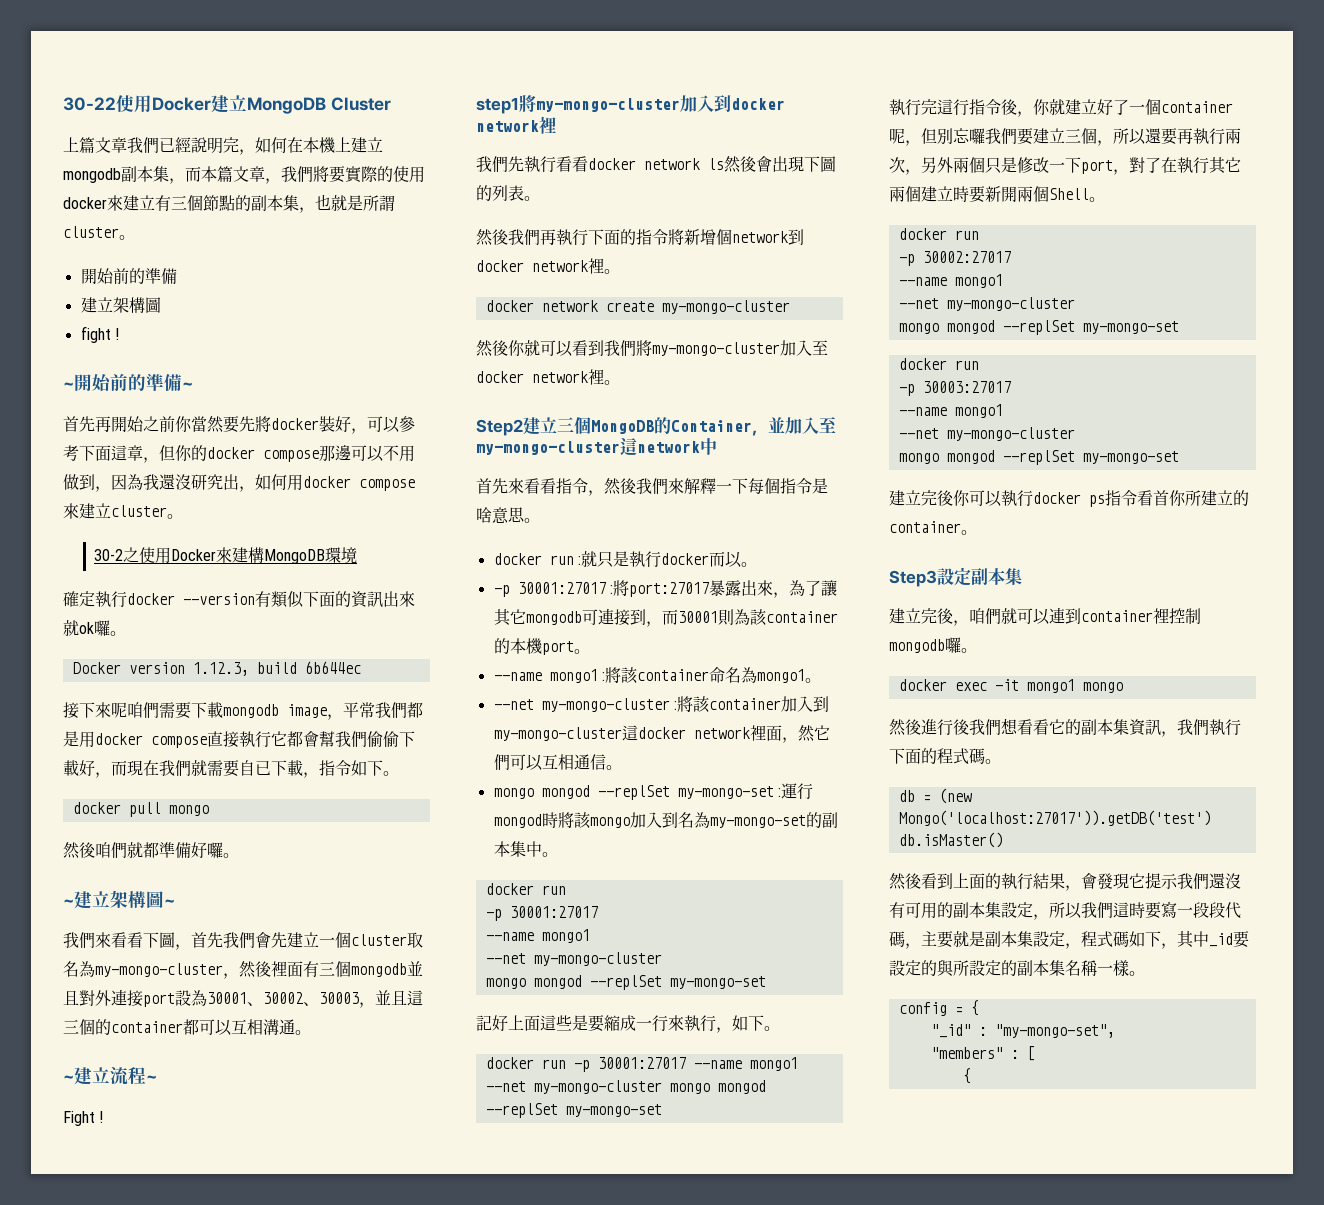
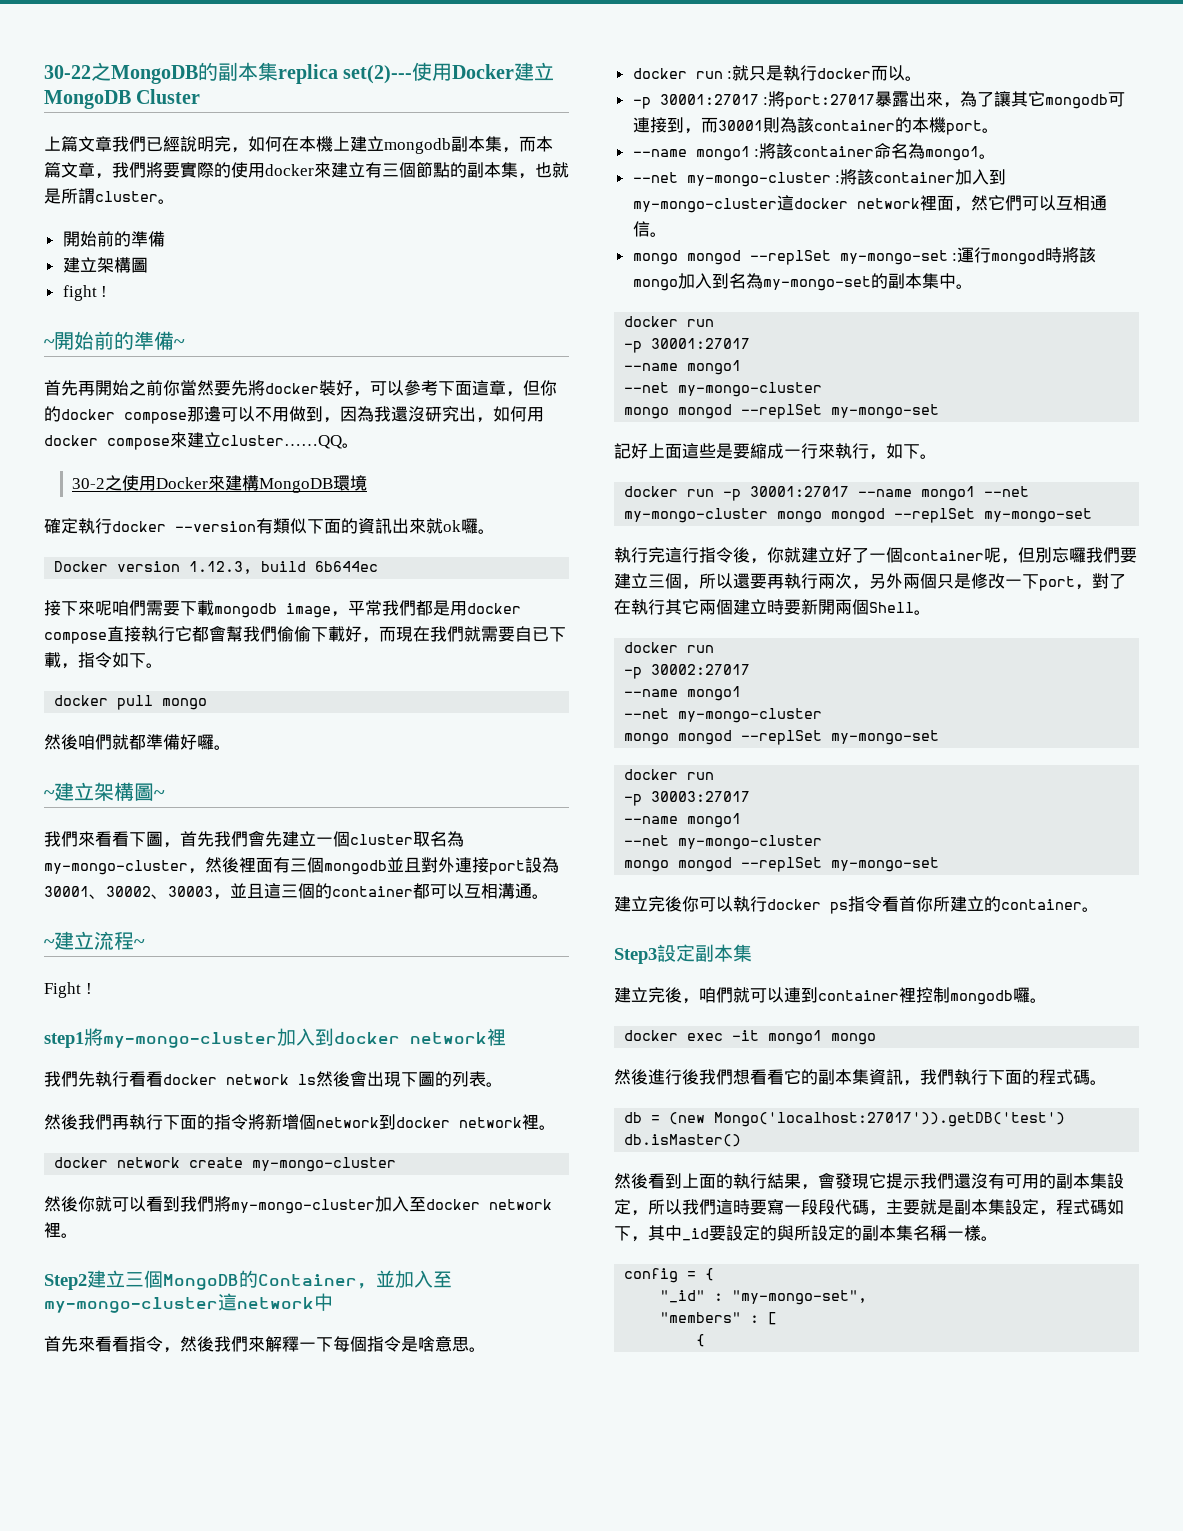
- 30-22使用Docker建立MongoDB Cluster
+ 30-22之MongoDB的副本集replica set(2)---使用Docker建立MongoDB Cluster
- 首先再開始之前你當然要先將docker裝好，可以參考下面這章，但你的docker compose那邊可以不用做到，因為我還沒研究出，如何用docker compose來建立cluster。
+ 首先再開始之前你當然要先將docker裝好，可以參考下面這章，但你的docker compose那邊可以不用做到，因為我還沒研究出，如何用docker compose來建立cluster……QQ。

